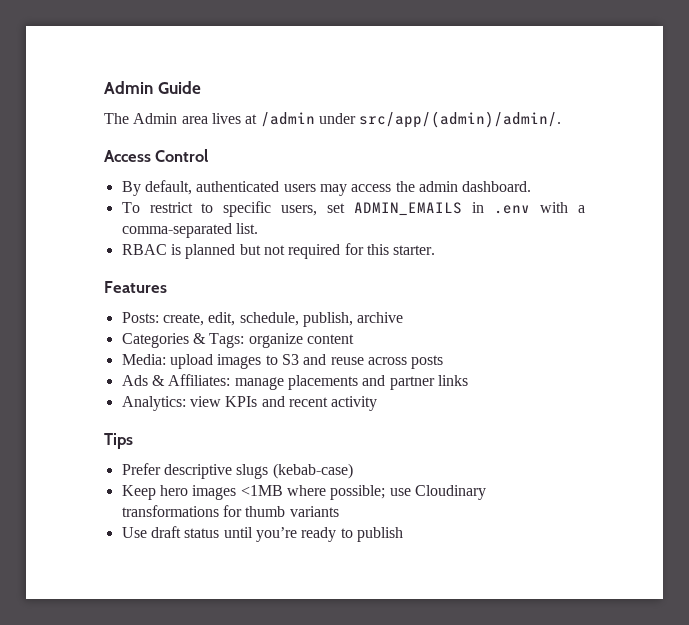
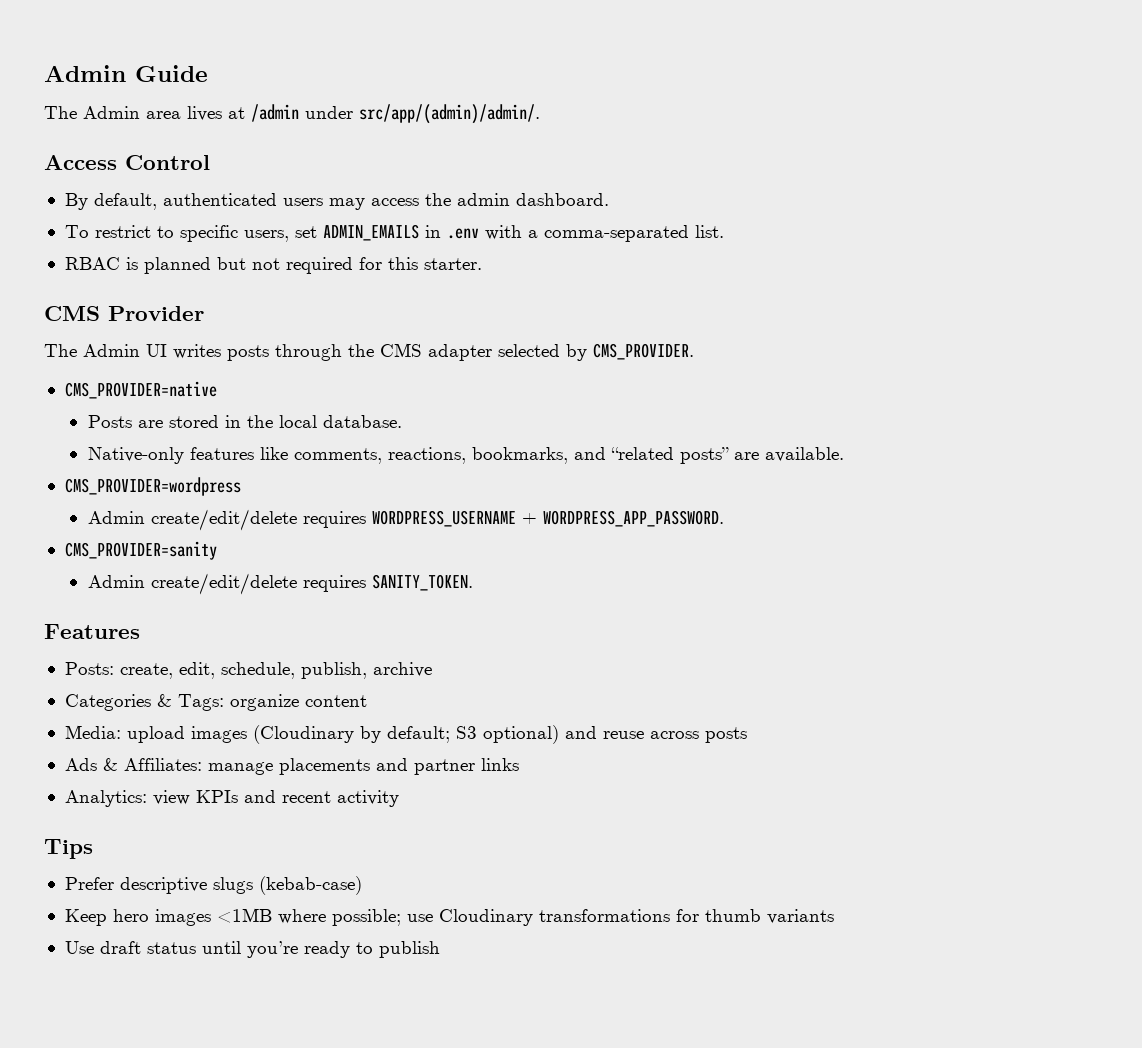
+ CMS Provider
+ The Admin UI writes posts through the CMS adapter selected by CMS_PROVIDER.
+ CMS_PROVIDER=native
+ Posts are stored in the local database.
+ Native-only features like comments, reactions, bookmarks, and “related posts” are available.
+ CMS_PROVIDER=wordpress
+ Admin create/edit/delete requires WORDPRESS_USERNAME + WORDPRESS_APP_PASSWORD.
+ CMS_PROVIDER=sanity
+ Admin create/edit/delete requires SANITY_TOKEN.
- Media: upload images to S3 and reuse across posts
+ Media: upload images (Cloudinary by default; S3 optional) and reuse across posts

